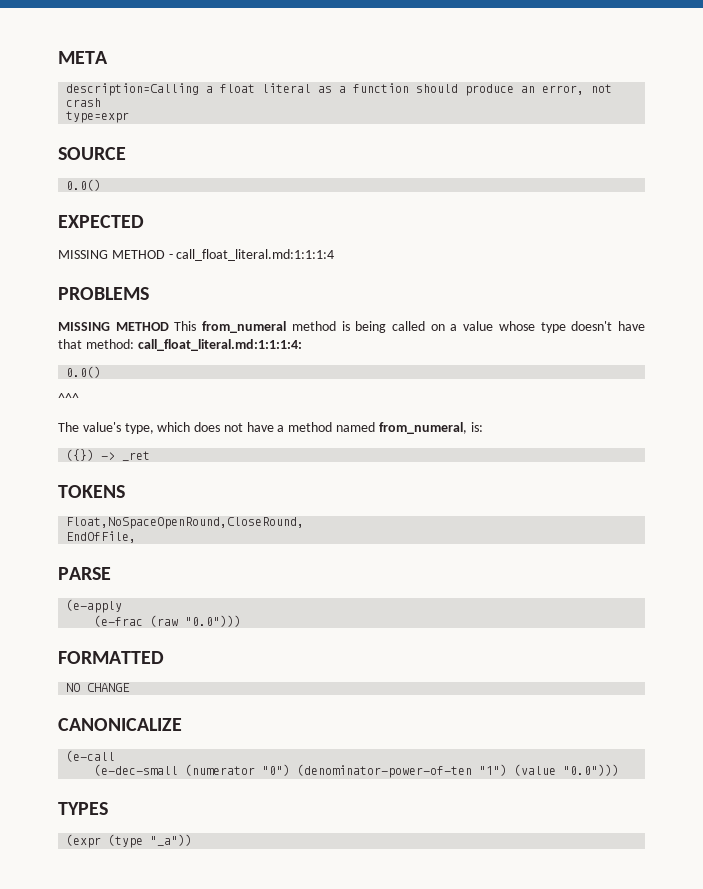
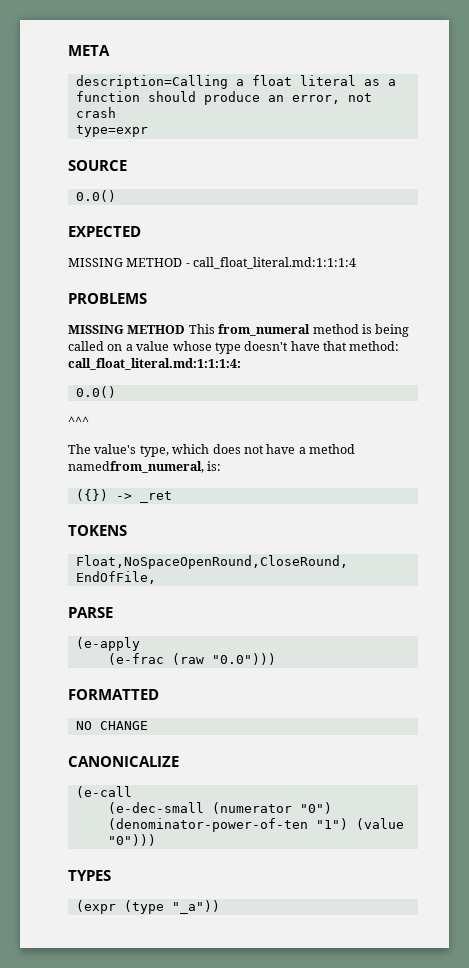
- The value's type, which does not have a method named from_numeral, is:
+ The value's type, which does not have a method namedfrom_numeral, is:
- (e-dec-small (numerator "0") (denominator-power-of-ten "1") (value "0.0")))
+ (e-dec-small (numerator "0") (denominator-power-of-ten "1") (value "0")))

